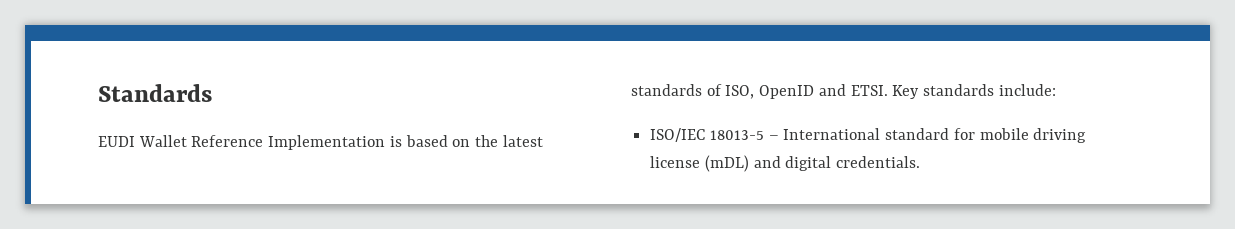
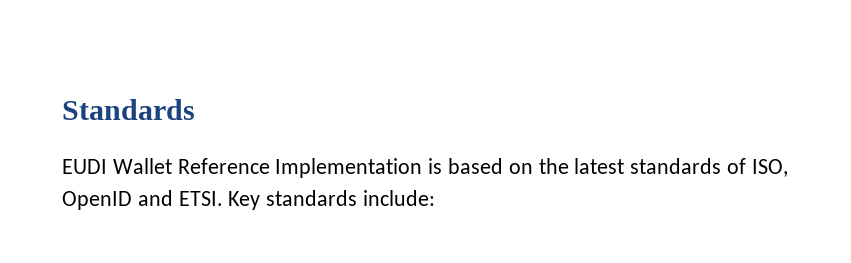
- ISO/IEC 18013-5 – International standard for mobile driving license (mDL) and digital credentials.

